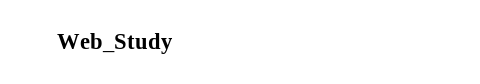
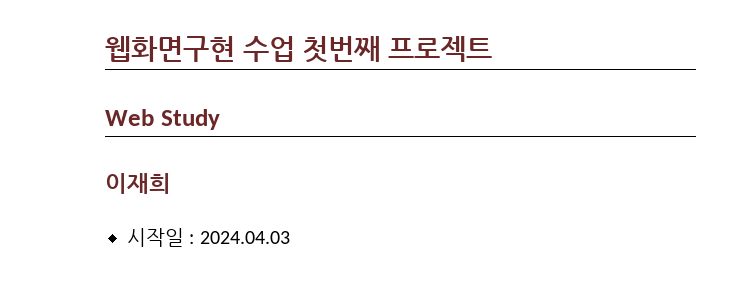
- Web_Study
+ 웹화면구현 수업 첫번째 프로젝트
+ Web Study
+ 이재희
+ 시작일 : 2024.04.03

